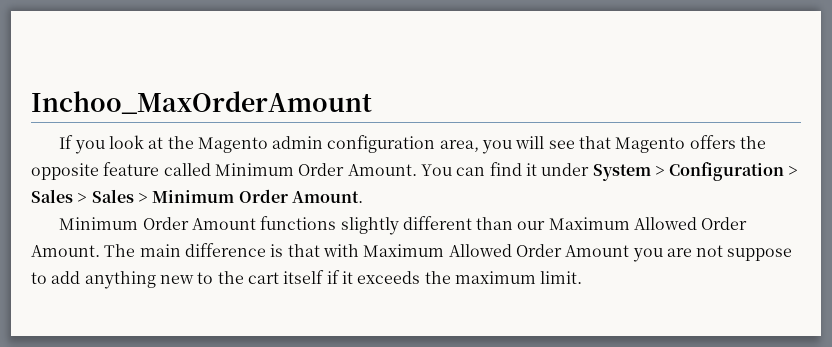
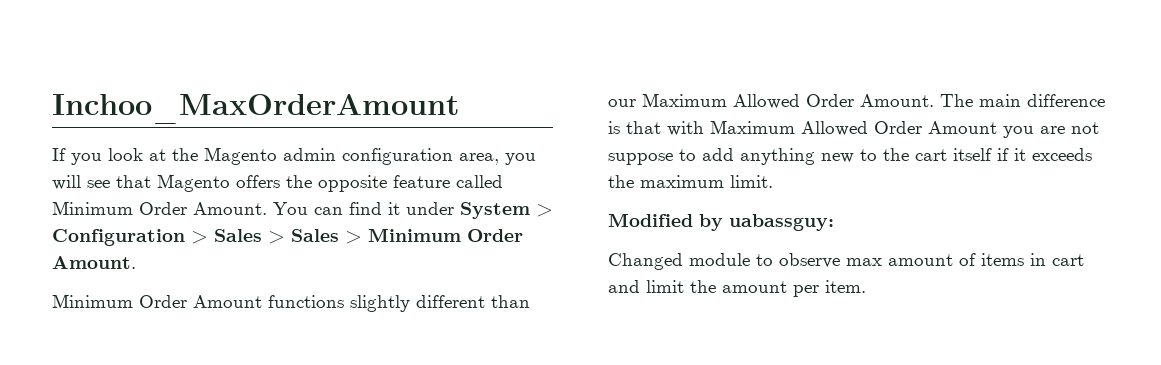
+ Modified by uabassguy:
+ Changed module to observe max amount of items in cart and limit the amount per item.

